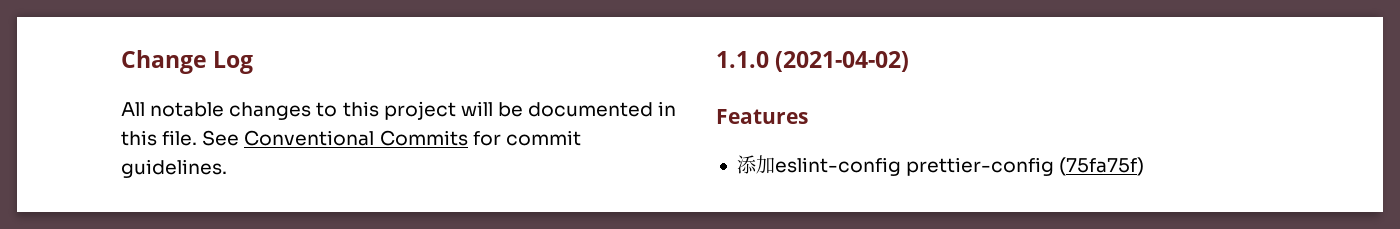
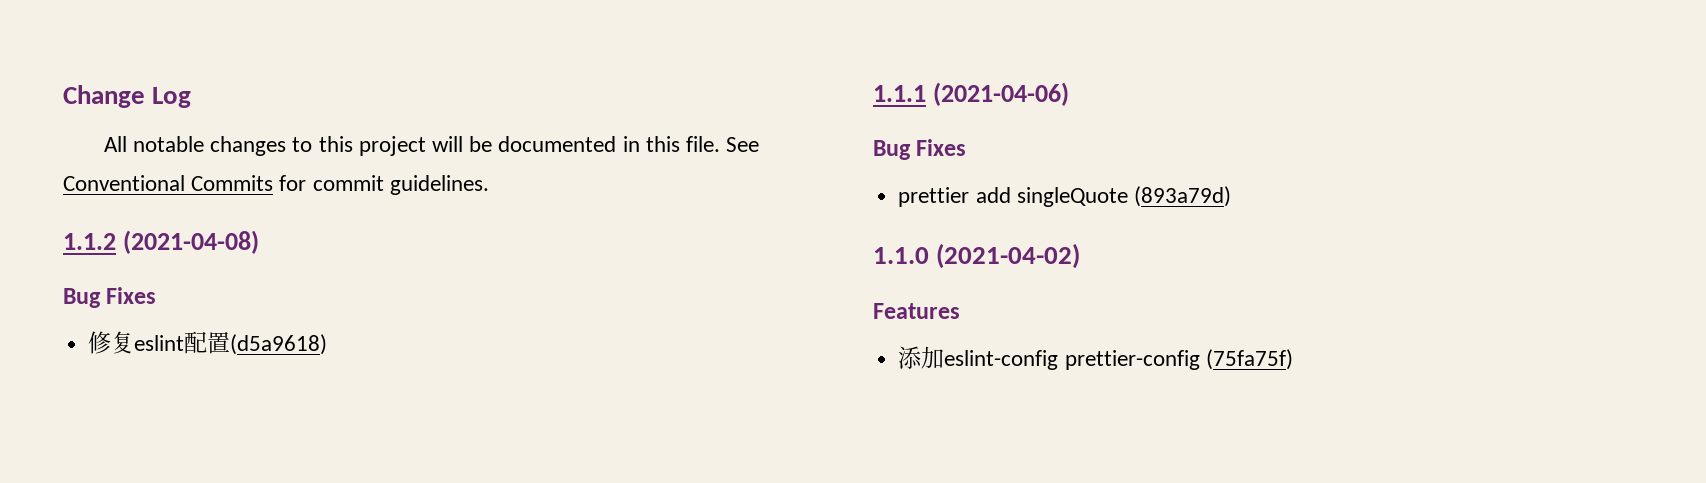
+ 1.1.2 (2021-04-08)
+ Bug Fixes
+ 修复eslint配置(d5a9618)
+ 1.1.1 (2021-04-06)
+ Bug Fixes
+ prettier add singleQuote (893a79d)

